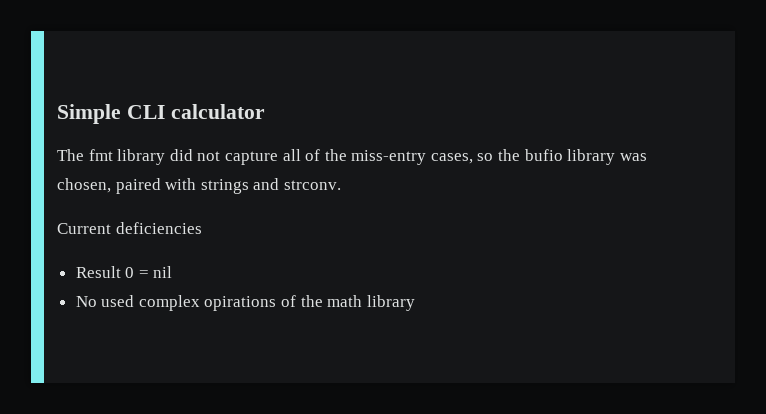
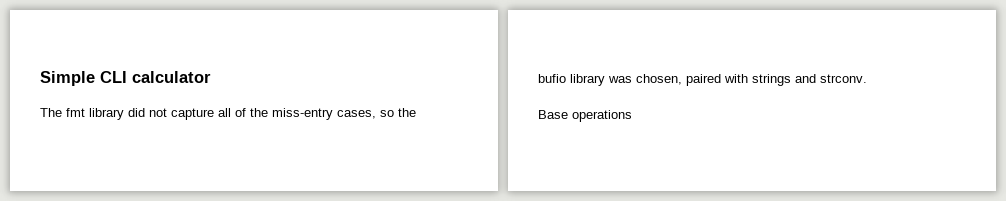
- Current deficiencies
- Result 0 = nil
- No used complex opirations of the math library
+ Base operations

